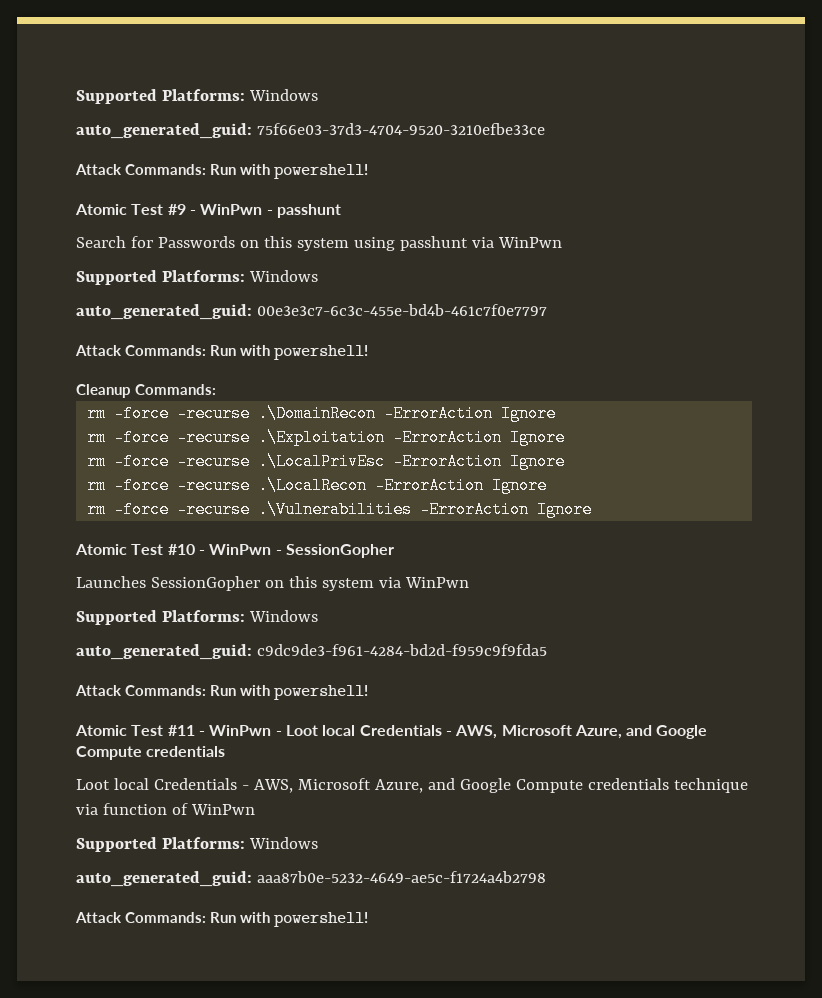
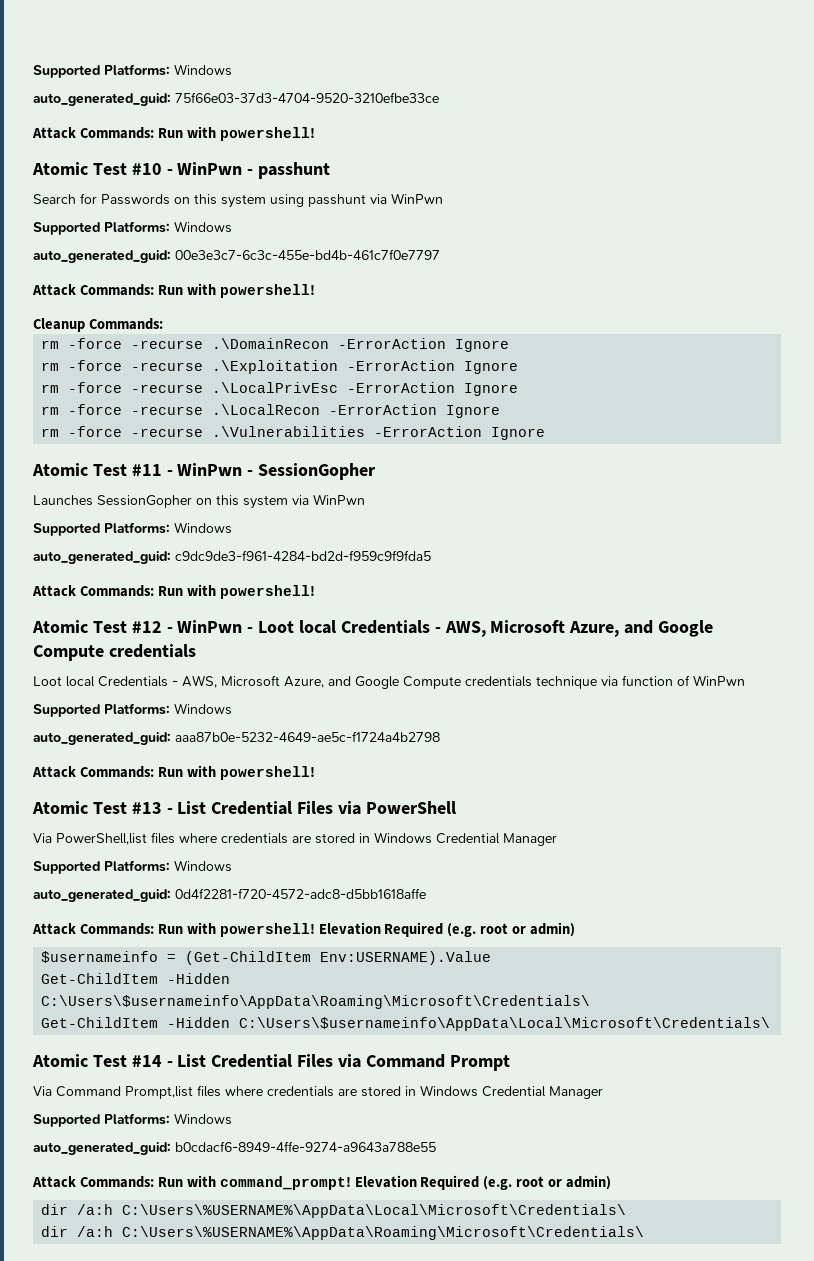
- Atomic Test #9 - WinPwn - passhunt
+ Atomic Test #10 - WinPwn - passhunt
- Atomic Test #10 - WinPwn - SessionGopher
+ Atomic Test #11 - WinPwn - SessionGopher
- Atomic Test #11 - WinPwn - Loot local Credentials - AWS, Microsoft Azure, and Google Compute credentials
+ Atomic Test #12 - WinPwn - Loot local Credentials - AWS, Microsoft Azure, and Google Compute credentials
+ Atomic Test #13 - List Credential Files via PowerShell
+ Via PowerShell,list files where credentials are stored in Windows Credential Manager
+ Supported Platforms: Windows
+ auto_generated_guid: 0d4f2281-f720-4572-adc8-d5bb1618affe
+ Attack Commands: Run with powershell! Elevation Required (e.g. root or admin)
+ $usernameinfo = (Get-ChildItem Env:USERNAME).Value
+ Get-ChildItem -Hidden C:\Users\$usernameinfo\AppData\Roaming\Microsoft\Credentials\
+ Get-ChildItem -Hidden C:\Users\$usernameinfo\AppData\Local\Microsoft\Credentials\
+ Atomic Test #14 - List Credential Files via Command Prompt
+ Via Command Prompt,list files where credentials are stored in Windows Credential Manager
+ Supported Platforms: Windows
+ auto_generated_guid: b0cdacf6-8949-4ffe-9274-a9643a788e55
+ Attack Commands: Run with command_prompt! Elevation Required (e.g. root or admin)
+ dir /a:h C:\Users\%USERNAME%\AppData\Local\Microsoft\Credentials\
+ dir /a:h C:\Users\%USERNAME%\AppData\Roaming\Microsoft\Credentials\

